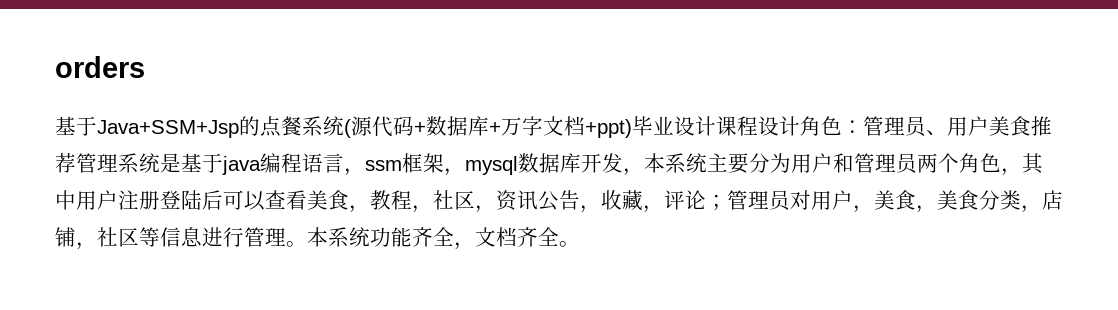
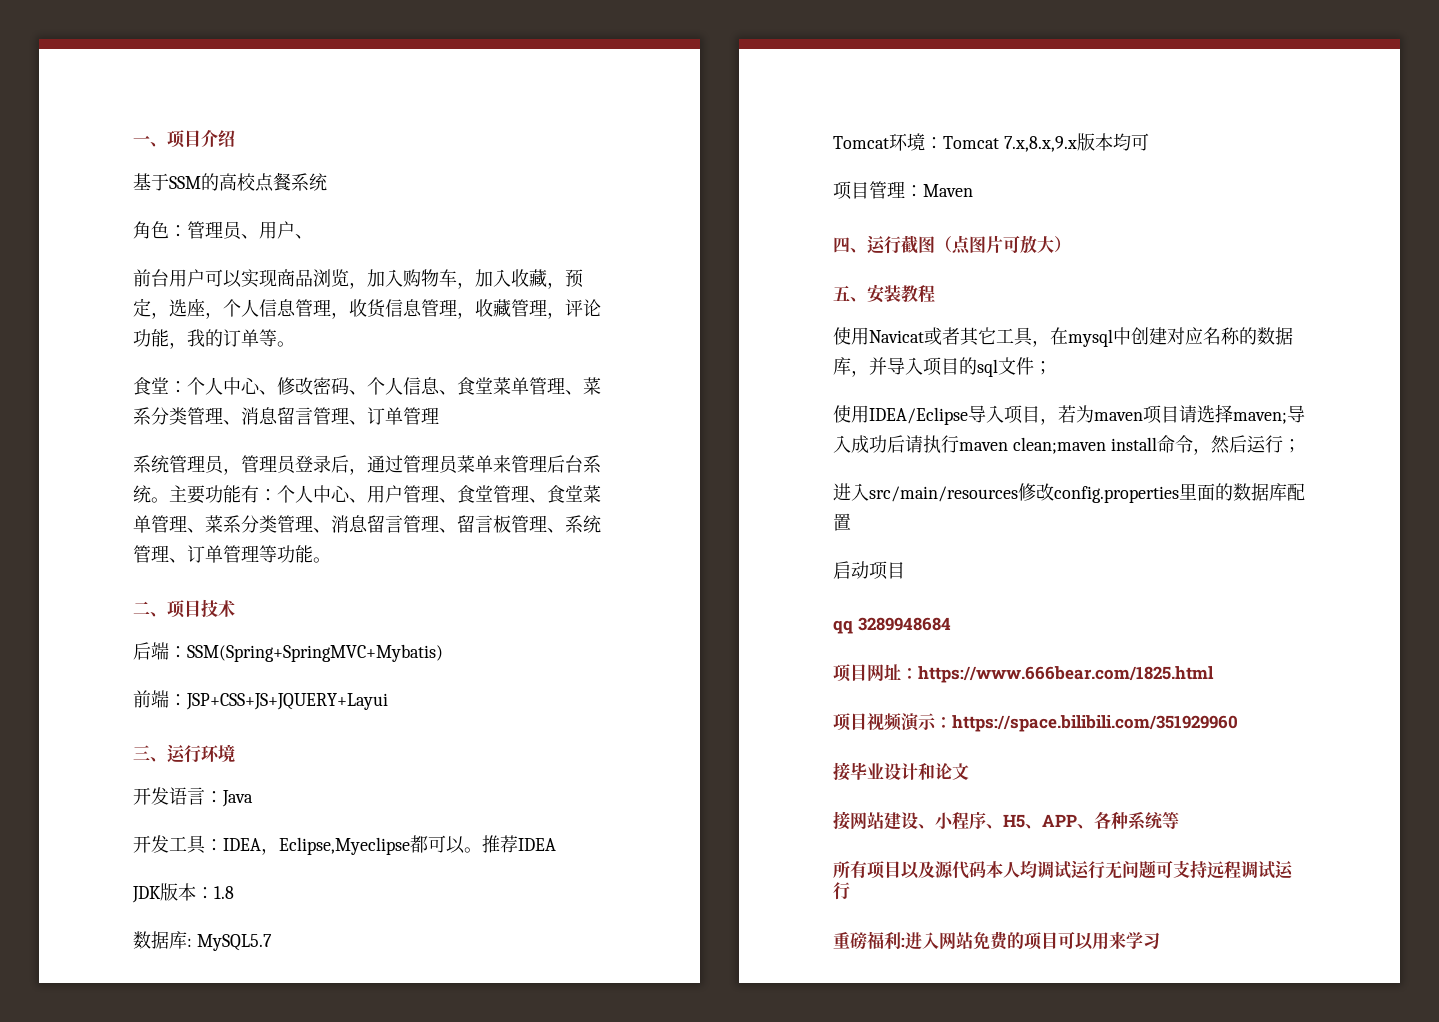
- orders
- 基于Java+SSM+Jsp的点餐系统(源代码+数据库+万字文档+ppt)毕业设计课程设计角色：管理员、用户美食推荐管理系统是基于java编程语言，ssm框架，mysql数据库开发，本系统主要分为用户和管理员两个角色，其中用户注册登陆后可以查看美食，教程，社区，资讯公告，收藏，评论；管理员对用户，美食，美食分类，店铺，社区等信息进行管理。本系统功能齐全，文档齐全。
+ 一、项目介绍
+ 基于SSM的高校点餐系统
+ 角色：管理员、用户、
+ 前台用户可以实现商品浏览，加入购物车，加入收藏，预定，选座，个人信息管理，收货信息管理，收藏管理，评论功能，我的订单等。
+ 食堂：个人中心、修改密码、个人信息、食堂菜单管理、菜系分类管理、消息留言管理、订单管理
+ 系统管理员，管理员登录后，通过管理员菜单来管理后台系统。主要功能有：个人中心、用户管理、食堂管理、食堂菜单管理、菜系分类管理、消息留言管理、留言板管理、系统管理、订单管理等功能。
+ 二、项目技术
+ 后端：SSM(Spring+SpringMVC+Mybatis)
+ 前端：JSP+CSS+JS+JQUERY+Layui
+ 三、运行环境
+ 开发语言：Java
+ 开发工具：IDEA，Eclipse,Myeclipse都可以。推荐IDEA
+ JDK版本：1.8
+ 数据库: MySQL5.7
+ Tomcat环境：Tomcat 7.x,8.x,9.x版本均可
+ 项目管理：Maven
+ 四、运行截图（点图片可放大）
+ 五、安装教程
+ 使用Navicat或者其它工具，在mysql中创建对应名称的数据库，并导入项目的sql文件；
+ 使用IDEA/Eclipse导入项目，若为maven项目请选择maven;导入成功后请执行maven clean;maven install命令，然后运行；
+ 进入src/main/resources修改config.properties里面的数据库配置
+ 启动项目
+ qq 3289948684
+ 项目网址：https://www.666bear.com/1825.html
+ 项目视频演示：https://space.bilibili.com/351929960
+ 接毕业设计和论文
+ 接网站建设、小程序、H5、APP、各种系统等
+ 所有项目以及源代码本人均调试运行无问题可支持远程调试运行
+ 重磅福利:进入网站免费的项目可以用来学习

